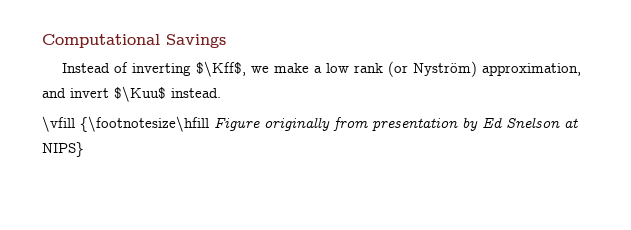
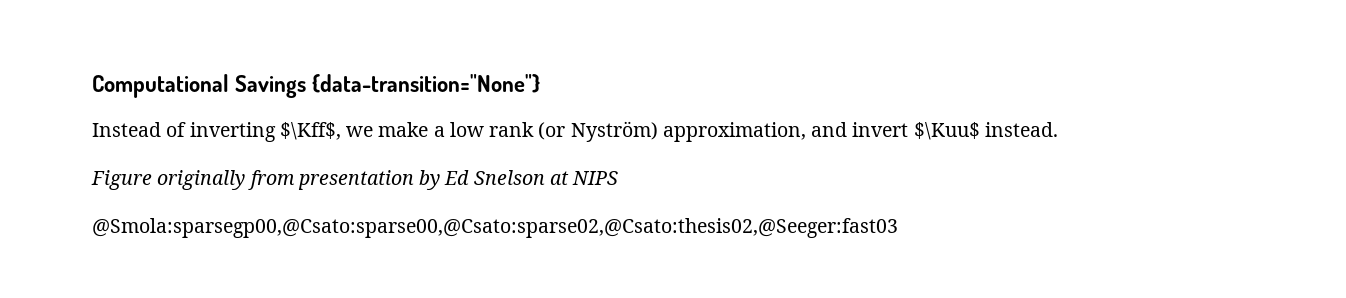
- Computational Savings
+ Computational Savings {data-transition="None"}
- \vfill {\footnotesize\hfill Figure originally from presentation by Ed Snelson at NIPS}
+ Figure originally from presentation by Ed Snelson at NIPS
+ @Smola:sparsegp00,@Csato:sparse00,@Csato:sparse02,@Csato:thesis02,@Seeger:fast03

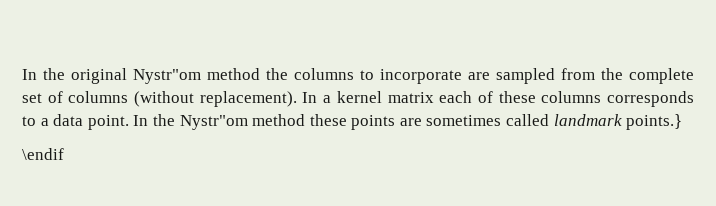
- Computational Savings {data-transition="None"}
- Instead of inverting $\Kff$, we make a low rank (or Nyström) approximation, and invert $\Kuu$ instead.
- Figure originally from presentation by Ed Snelson at NIPS
- @Smola:sparsegp00,@Csato:sparse00,@Csato:sparse02,@Csato:thesis02,@Seeger:fast03
+ In the original Nystr"om method the columns to incorporate are sampled from the complete set of columns (without replacement). In a kernel matrix each of these columns corresponds to a data point. In the Nystr"om method these points are sometimes called landmark points.}
+ \endif

